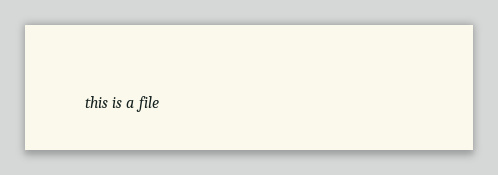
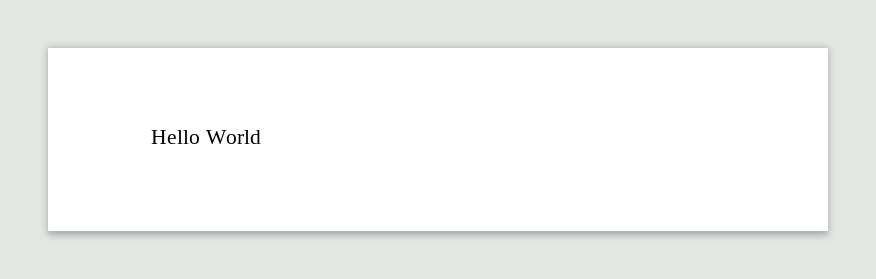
- this is a file
+ Hello World

